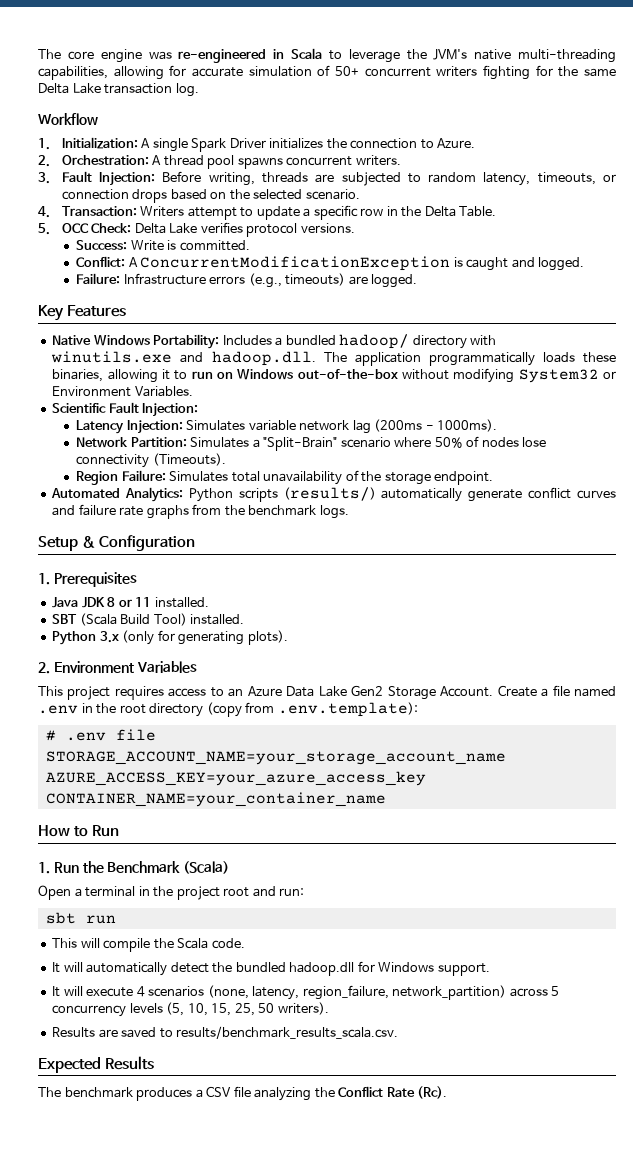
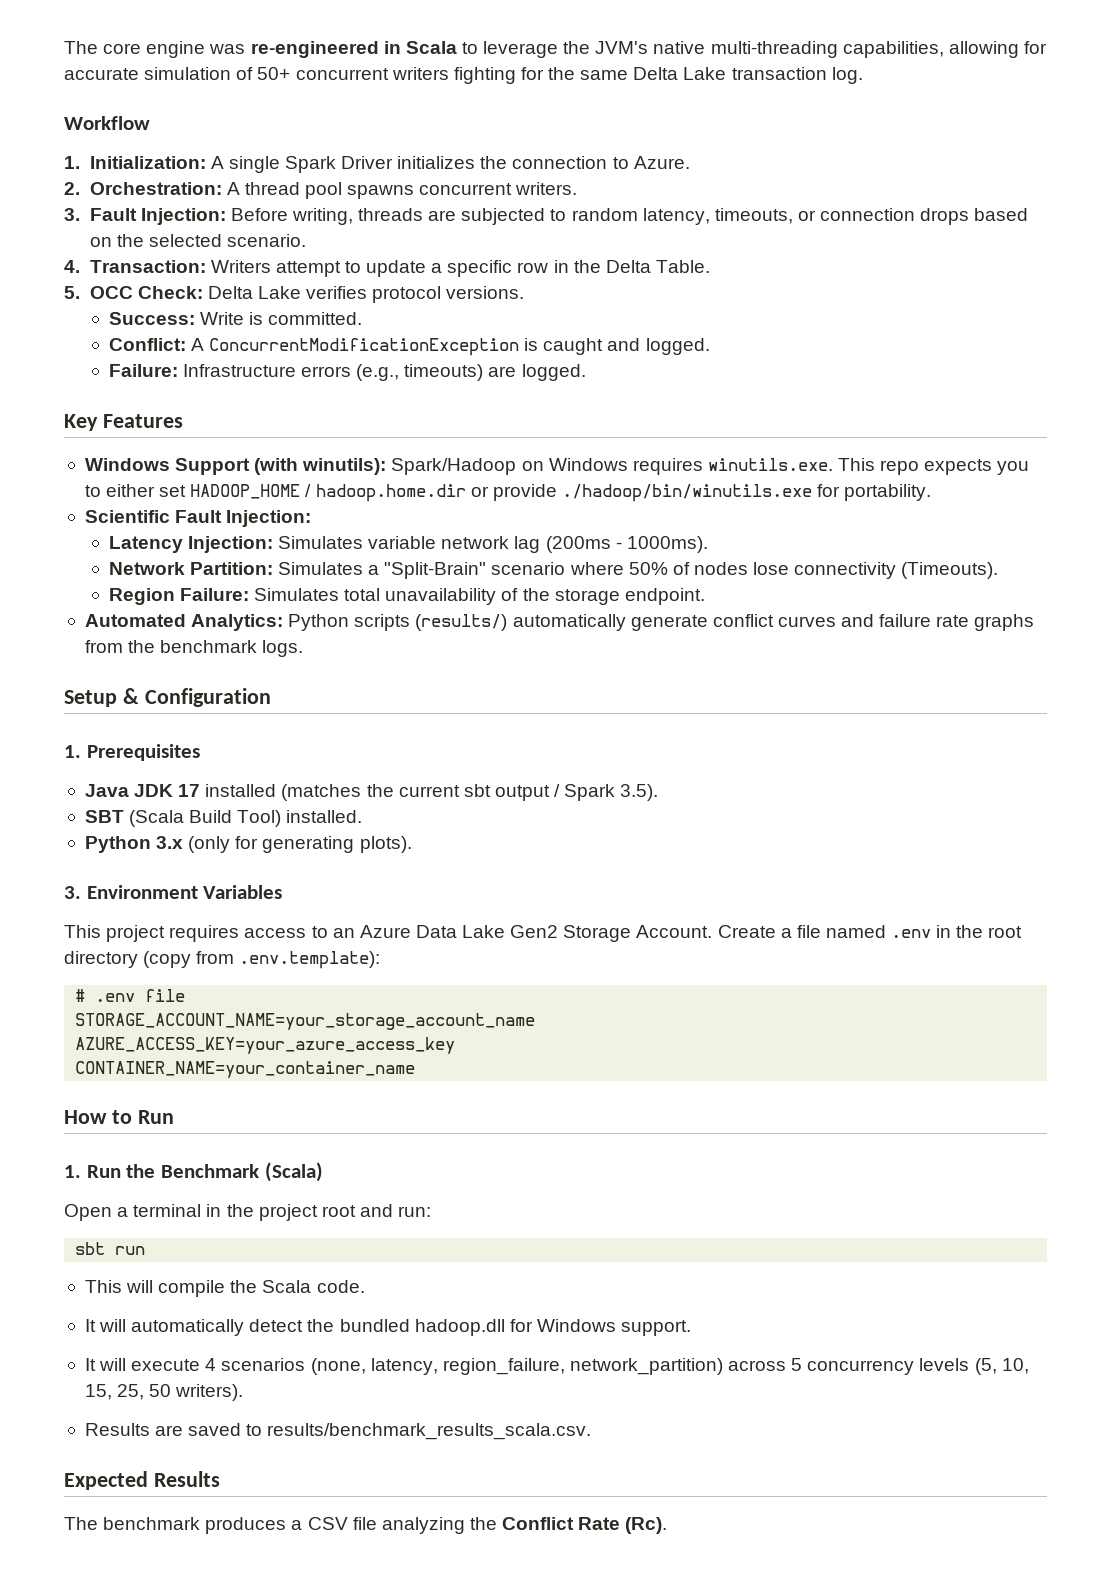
- Native Windows Portability: Includes a bundled hadoop/ directory with winutils.exe and hadoop.dll. The application programmatically loads these binaries, allowing it to run on Windows out-of-the-box without modifying System32 or Environment Variables.
+ Windows Support (with winutils): Spark/Hadoop on Windows requires winutils.exe. This repo expects you to either set HADOOP_HOME / hadoop.home.dir or provide ./hadoop/bin/winutils.exe for portability.
- Java JDK 8 or 11 installed.
+ Java JDK 17 installed (matches the current sbt output / Spark 3.5).
- 2. Environment Variables
+ 3. Environment Variables

